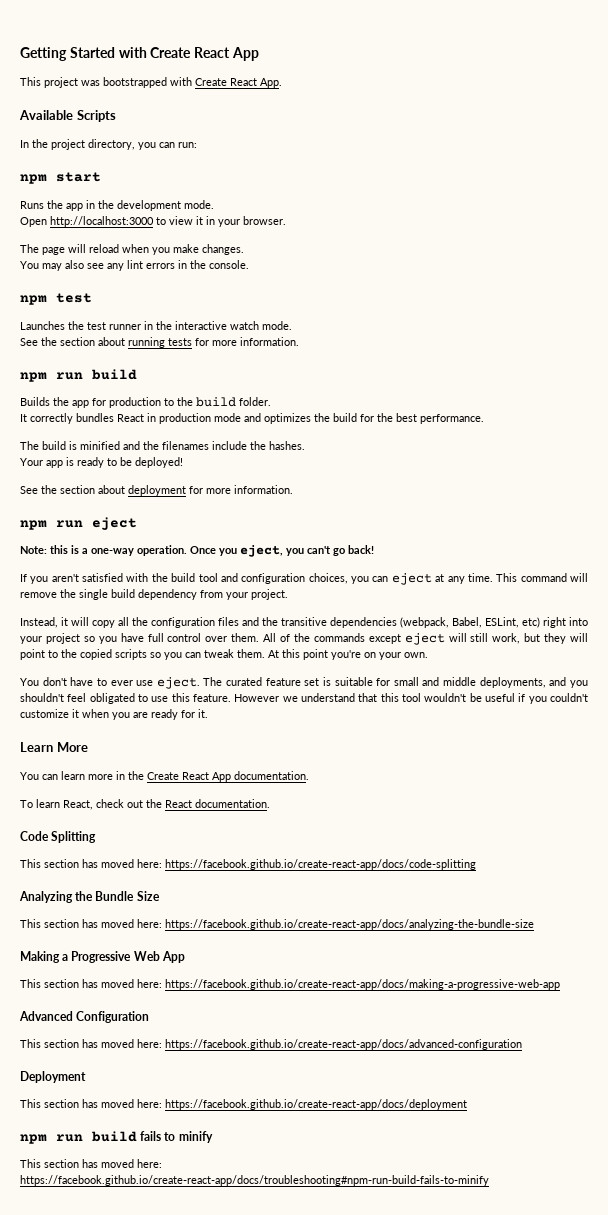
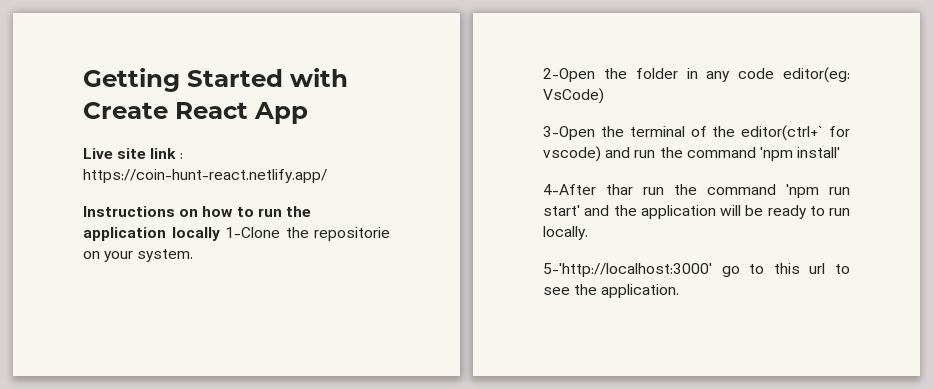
- This project was bootstrapped with Create React App.
- Available Scripts
- In the project directory, you can run:
- npm start
- Runs the app in the development mode.
- Open http://localhost:3000 to view it in your browser.
- The page will reload when you make changes.
- You may also see any lint errors in the console.
- npm test
- Launches the test runner in the interactive watch mode.
- See the section about running tests for more information.
- npm run build
- Builds the app for production to the build folder.
- It correctly bundles React in production mode and optimizes the build for the best performance.
- The build is minified and the filenames include the hashes.
- Your app is ready to be deployed!
- See the section about deployment for more information.
- npm run eject
- Note: this is a one-way operation. Once you eject, you can't go back!
- If you aren't satisfied with the build tool and configuration choices, you can eject at any time. This command will remove the single build dependency from your project.
- Instead, it will copy all the configuration files and the transitive dependencies (webpack, Babel, ESLint, etc) right into your project so you have full control over them. All of the commands except eject will still work, but they will point to the copied scripts so you can tweak them. At this point you're on your own.
- You don't have to ever use eject. The curated feature set is suitable for small and middle deployments, and you shouldn't feel obligated to use this feature. However we understand that this tool wouldn't be useful if you couldn't customize it when you are ready for it.
- Learn More
- You can learn more in the Create React App documentation.
- To learn React, check out the React documentation.
- Code Splitting
- This section has moved here: https://facebook.github.io/create-react-app/docs/code-splitting
- Analyzing the Bundle Size
- This section has moved here: https://facebook.github.io/create-react-app/docs/analyzing-the-bundle-size
- Making a Progressive Web App
- This section has moved here: https://facebook.github.io/create-react-app/docs/making-a-progressive-web-app
- Advanced Configuration
- This section has moved here: https://facebook.github.io/create-react-app/docs/advanced-configuration
- Deployment
- This section has moved here: https://facebook.github.io/create-react-app/docs/deployment
- npm run build fails to minify
- This section has moved here: https://facebook.github.io/create-react-app/docs/troubleshooting#npm-run-build-fails-to-minify
+ Live site link : https://coin-hunt-react.netlify.app/
+ Instructions on how to run the application locally 1-Clone the repositorie on your system.
+ 2-Open the folder in any code editor(eg: VsCode)
+ 3-Open the terminal of the editor(ctrl+` for vscode) and run the command 'npm install'
+ 4-After thar run the command 'npm run start' and the application will be ready to run locally.
+ 5-'http://localhost:3000' go to this url to see the application.

